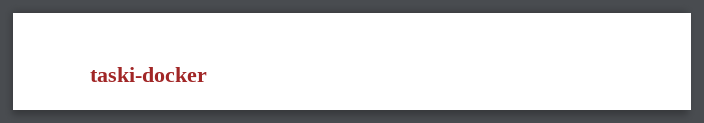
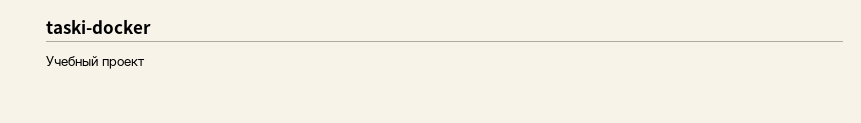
+ Учебный проект

